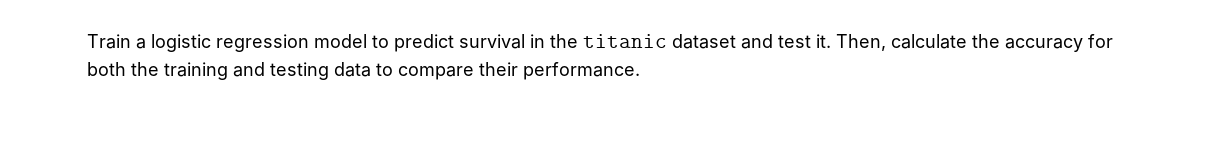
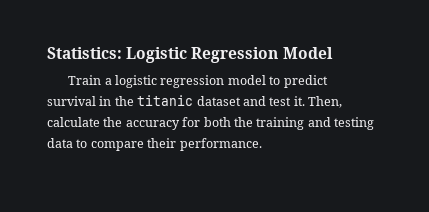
+ Statistics: Logistic Regression Model

